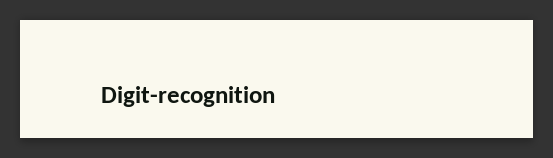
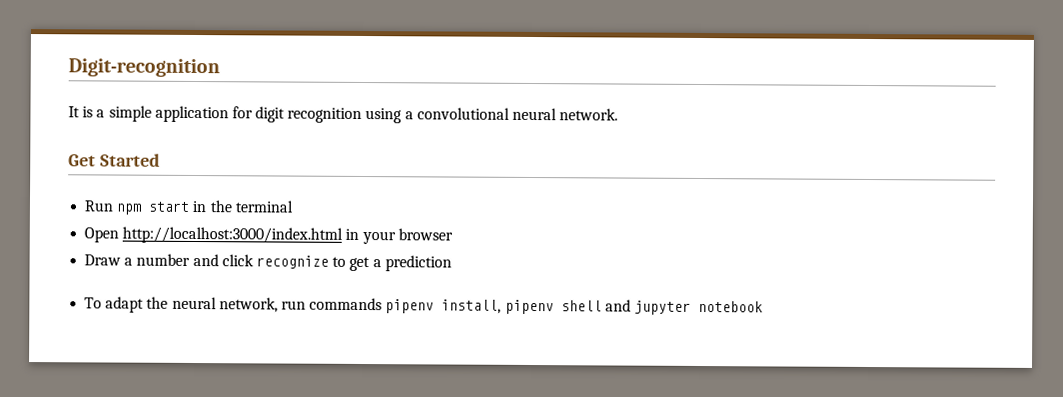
+ It is a simple application for digit recognition using a convolutional neural network.
+ Get Started
+ Run npm start in the terminal
+ Open http://localhost:3000/index.html in your browser
+ Draw a number and click recognize to get a prediction
+ To adapt the neural network, run commands pipenv install, pipenv shell and jupyter notebook

